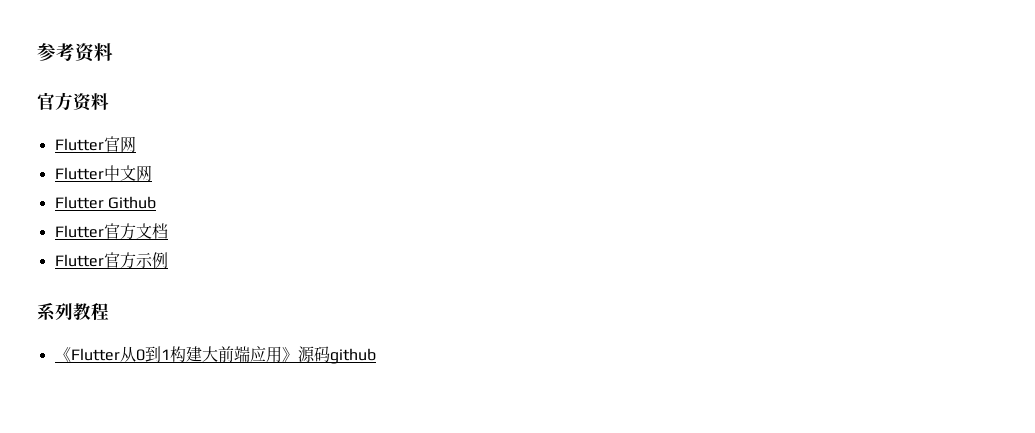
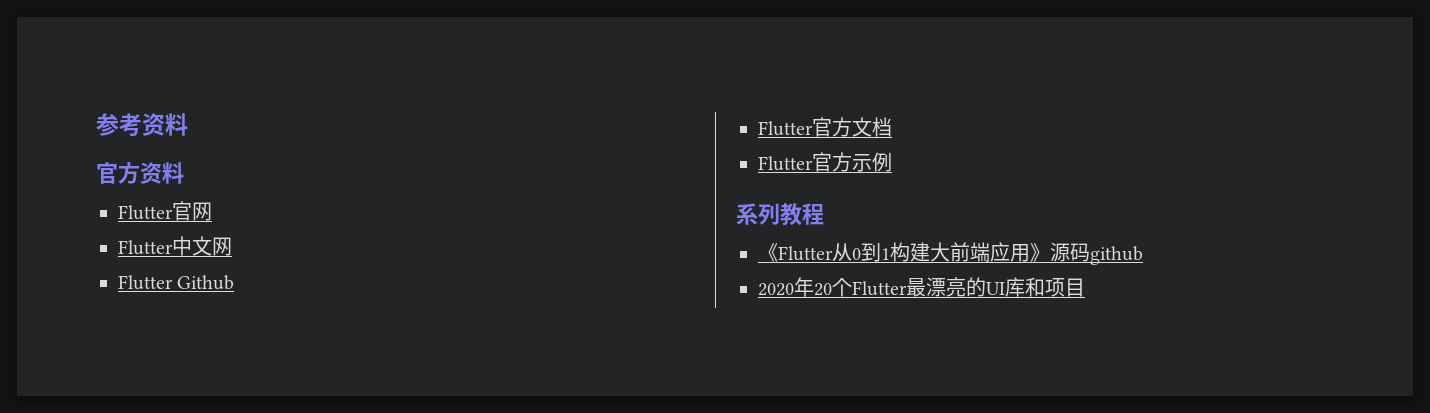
+ 2020年20个Flutter最漂亮的UI库和项目

